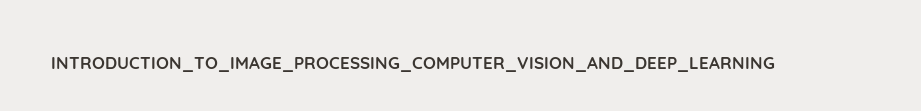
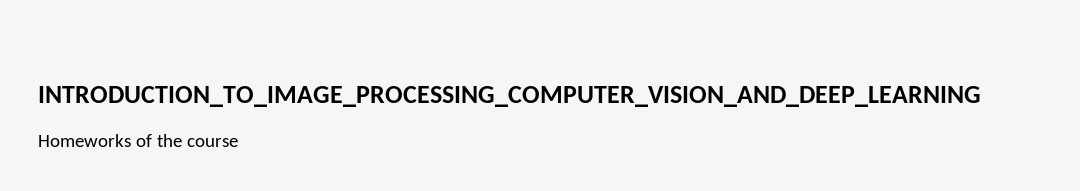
+ Homeworks of the course

